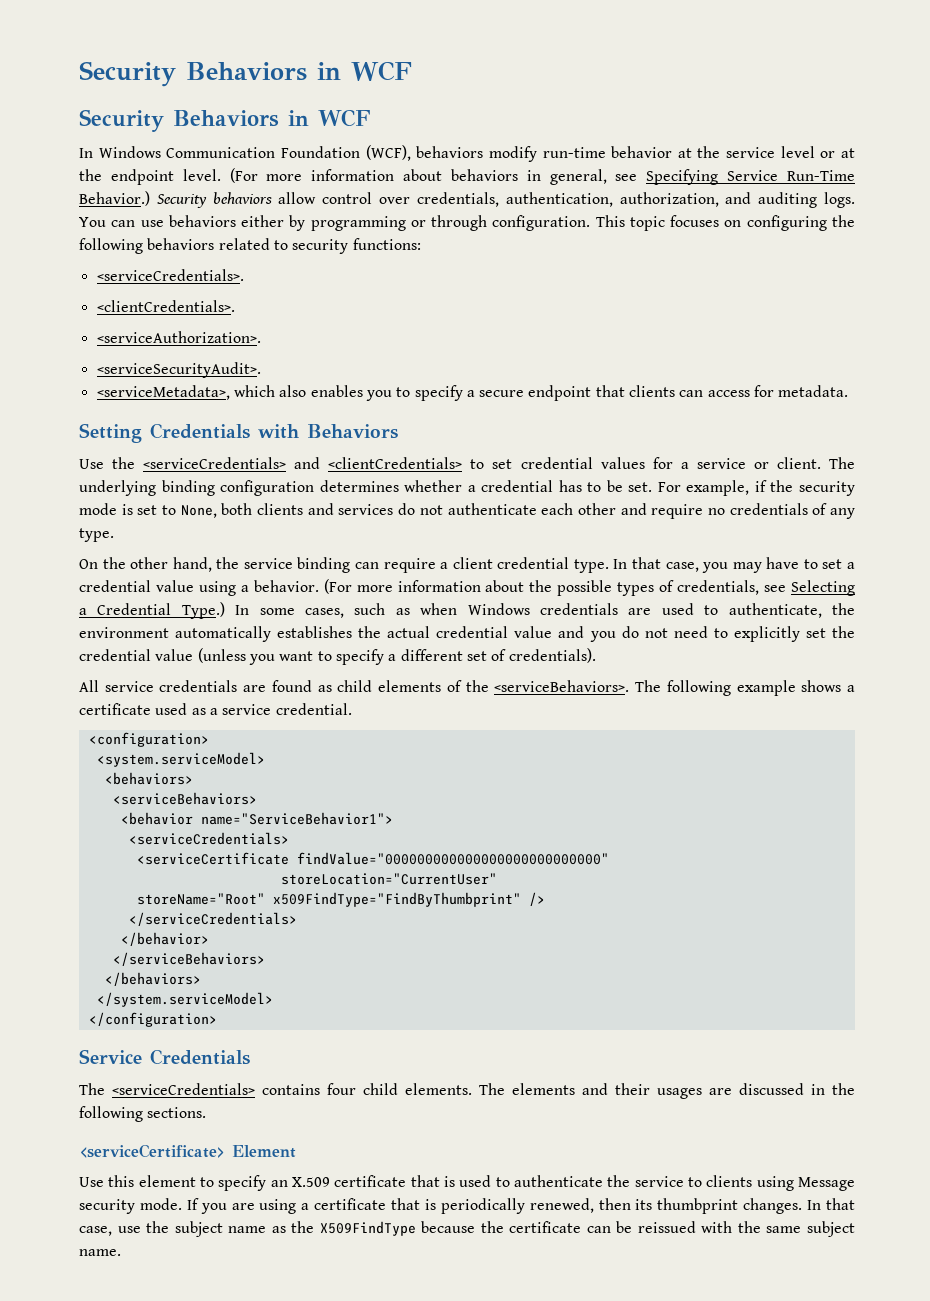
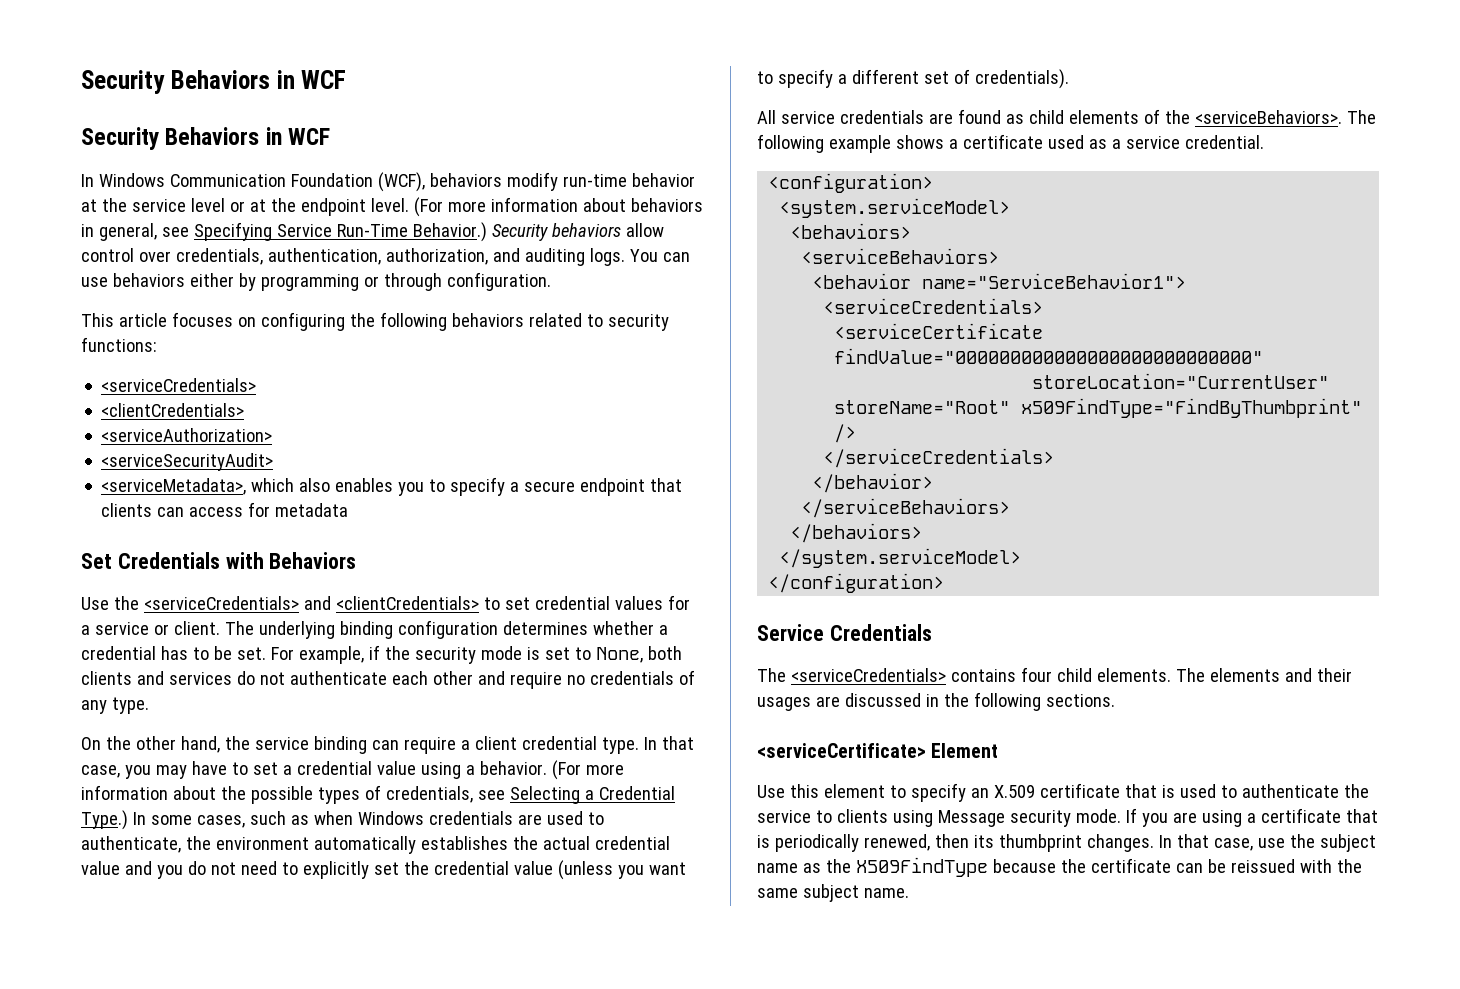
- You can use behaviors either by programming or through configuration. This topic focuses on configuring the following behaviors related to security functions:
- <serviceCredentials>.
- <clientCredentials>.
- <serviceAuthorization>.
- <serviceSecurityAudit>.
+ You can use behaviors either by programming or through configuration.
+ This article focuses on configuring the following behaviors related to security functions:
+ <serviceCredentials>
+ <clientCredentials>
+ <serviceAuthorization>
+ <serviceSecurityAudit>
- <serviceMetadata>, which also enables you to specify a secure endpoint that clients can access for metadata.
- Setting Credentials with Behaviors
+ <serviceMetadata>, which also enables you to specify a secure endpoint that clients can access for metadata
+ Set Credentials with Behaviors

